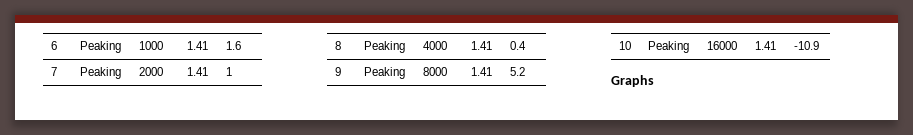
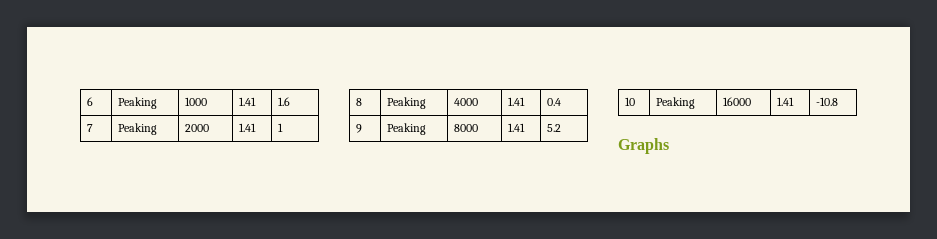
- 10 | Peaking | 16000 | 1.41 | -10.9
+ 10 | Peaking | 16000 | 1.41 | -10.8

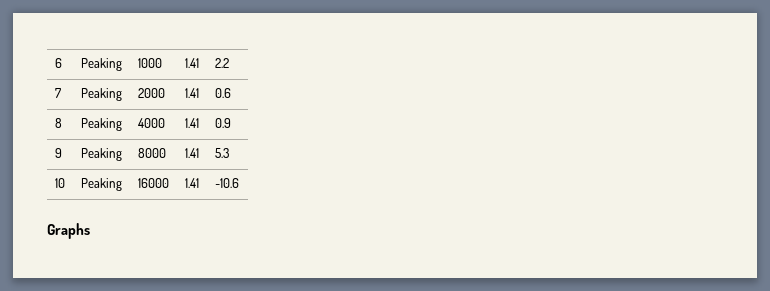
- 6 | Peaking | 1000 | 1.41 | 1.6
+ 6 | Peaking | 1000 | 1.41 | 2.2
- 7 | Peaking | 2000 | 1.41 | 1
+ 7 | Peaking | 2000 | 1.41 | 0.6
- 8 | Peaking | 4000 | 1.41 | 0.4
+ 8 | Peaking | 4000 | 1.41 | 0.9
- 9 | Peaking | 8000 | 1.41 | 5.2
+ 9 | Peaking | 8000 | 1.41 | 5.3
- 10 | Peaking | 16000 | 1.41 | -10.8
+ 10 | Peaking | 16000 | 1.41 | -10.6

